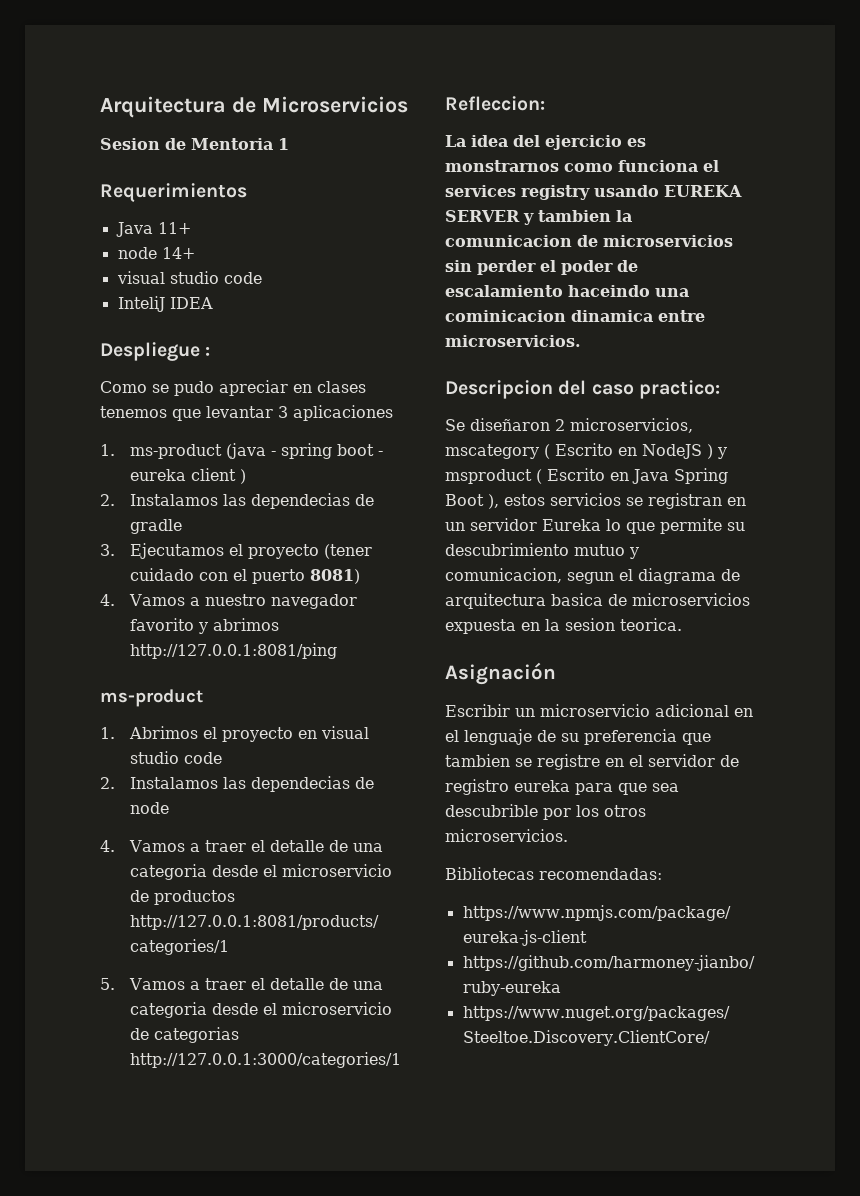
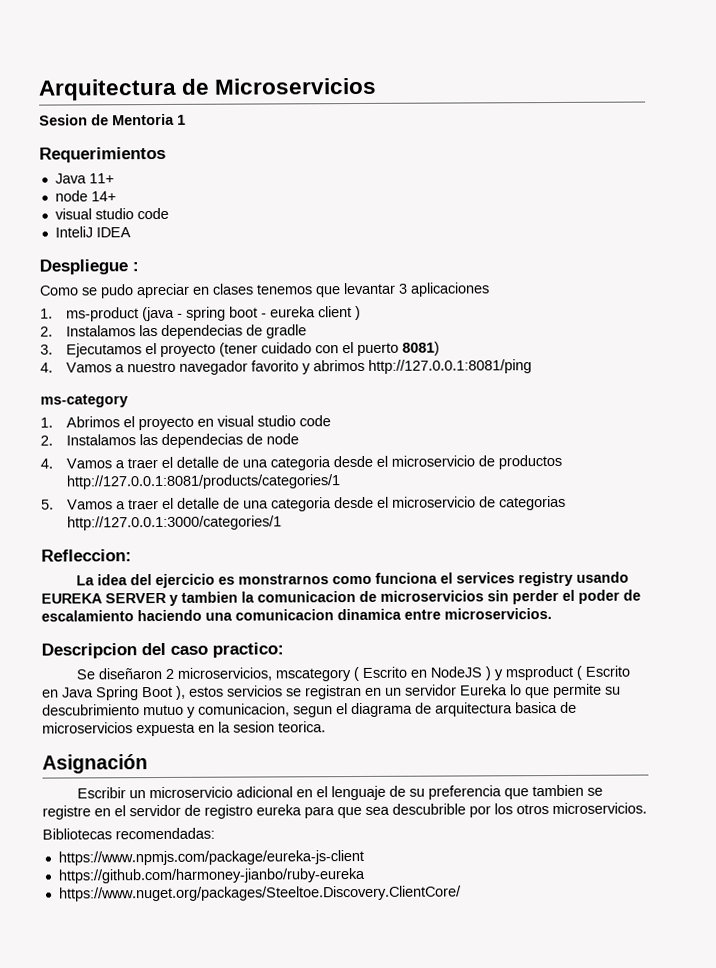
  4. Vamos a nuestro navegador favorito y abrimos http://127.0.0.1:8081/ping
- ms-product
+ ms-category
- La idea del ejercicio es monstrarnos como funciona el services registry usando EUREKA SERVER y tambien la comunicacion de microservicios sin perder el poder de escalamiento haceindo una cominicacion dinamica entre microservicios.
+ La idea del ejercicio es monstrarnos como funciona el services registry usando EUREKA SERVER y tambien la comunicacion de microservicios sin perder el poder de escalamiento haciendo una comunicacion dinamica entre microservicios.

